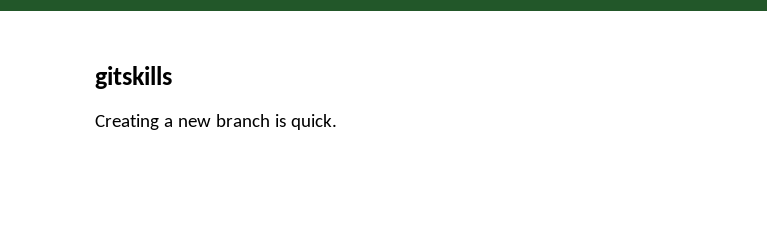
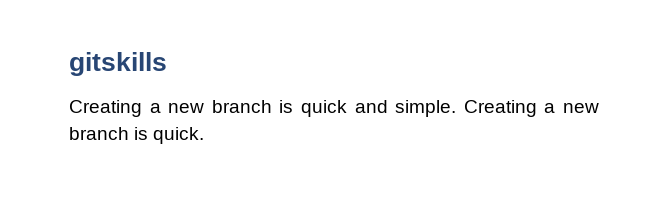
- Creating a new branch is quick.
+ Creating a new branch is quick and simple. Creating a new branch is quick.

